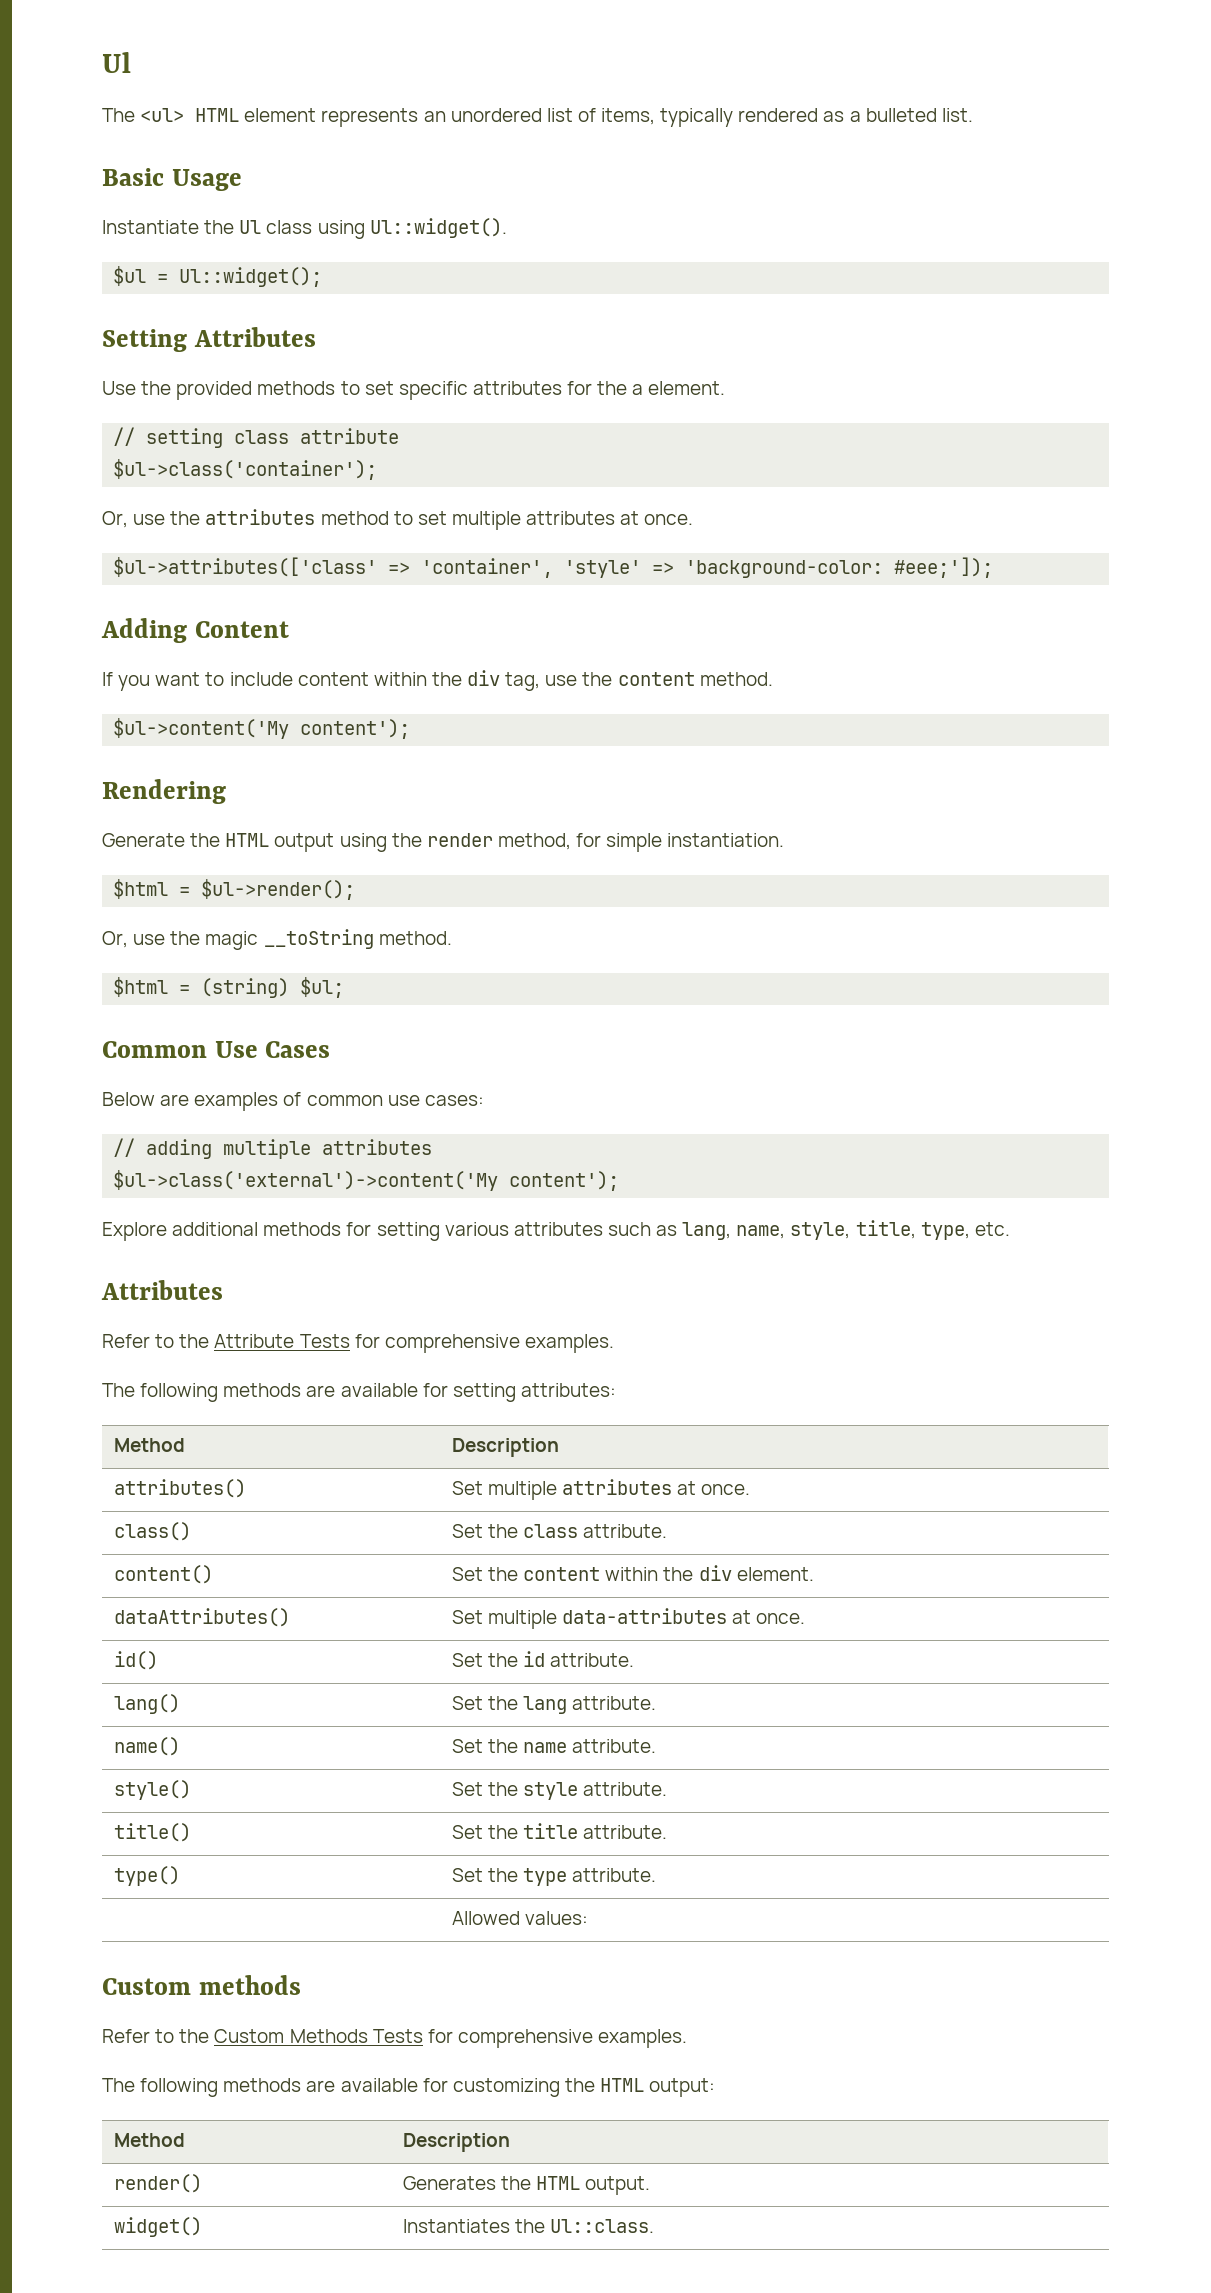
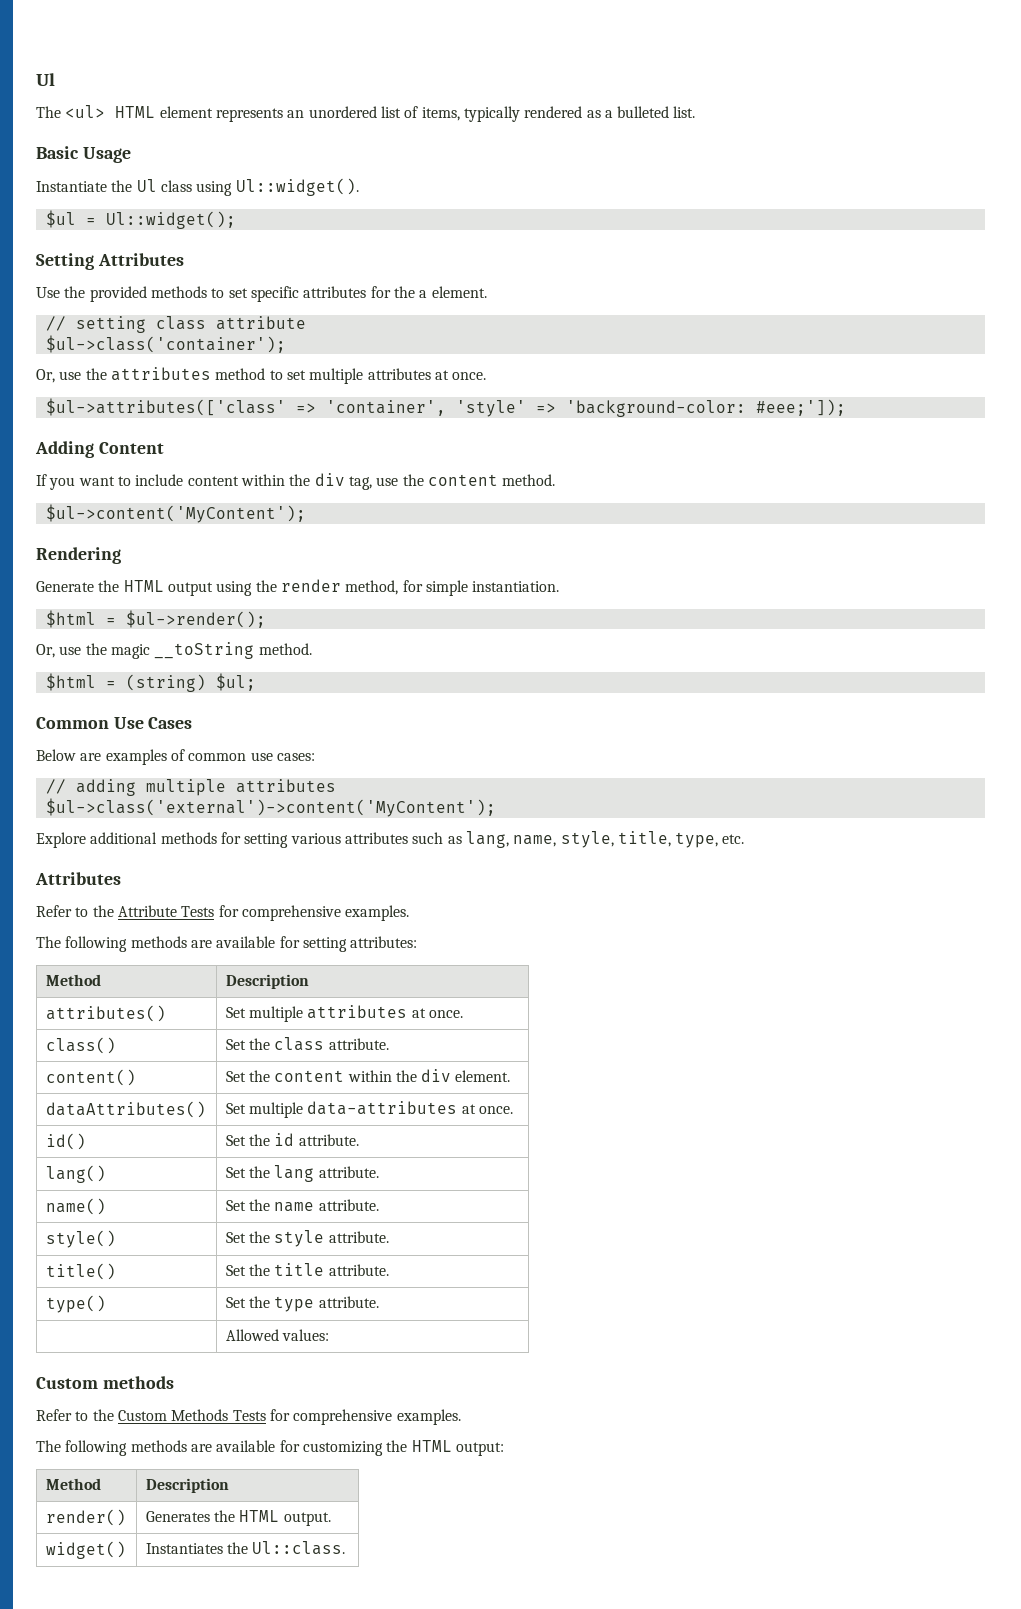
- $ul->content('My content');
+ $ul->content('MyContent');
- $ul->class('external')->content('My content');
+ $ul->class('external')->content('MyContent');

